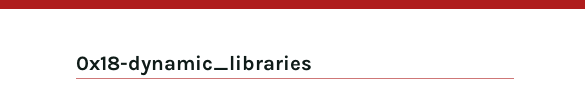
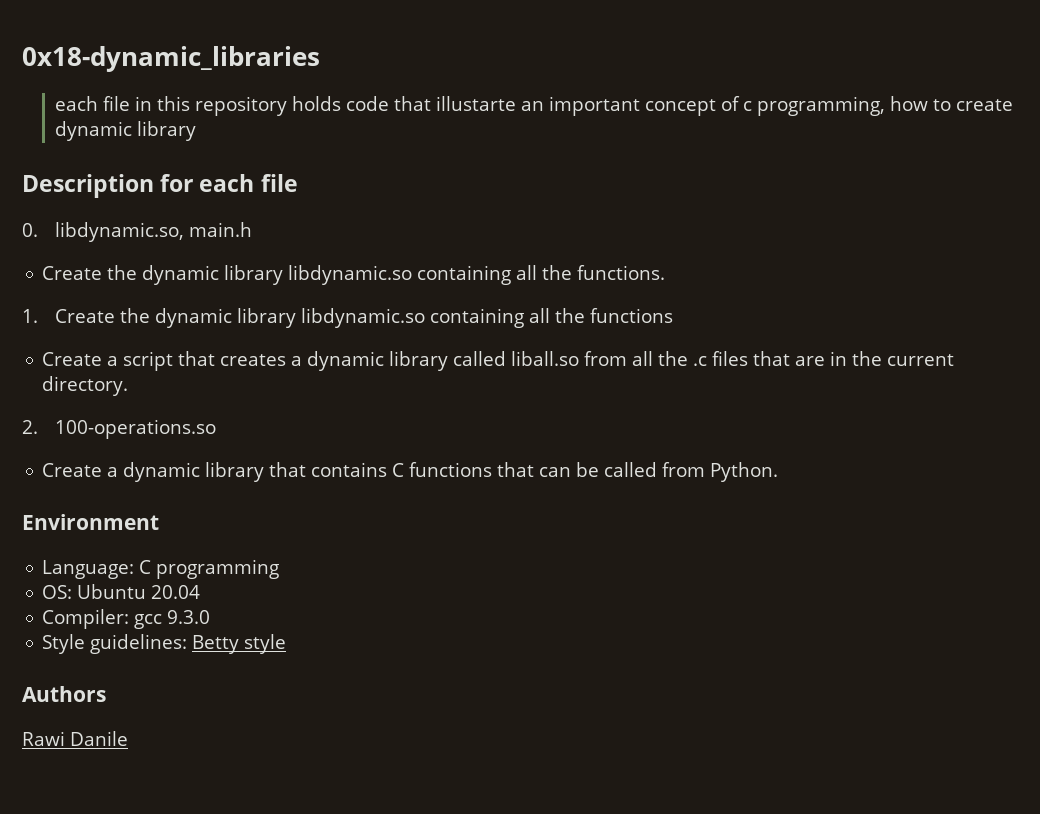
+ each file in this repository holds code that illustarte an important concept of c programming, how to create dynamic library
+ Description for each file
+ 0. libdynamic.so, main.h
+ Create the dynamic library libdynamic.so containing all the functions.
+ 1. Create the dynamic library libdynamic.so containing all the functions
+ Create a script that creates a dynamic library called liball.so from all the .c files that are in the current directory.
+ 2. 100-operations.so
+ Create a dynamic library that contains C functions that can be called from Python.
+ Environment
+ Language: C programming
+ OS: Ubuntu 20.04
+ Compiler: gcc 9.3.0
+ Style guidelines: Betty style
+ Authors
+ Rawi Danile

